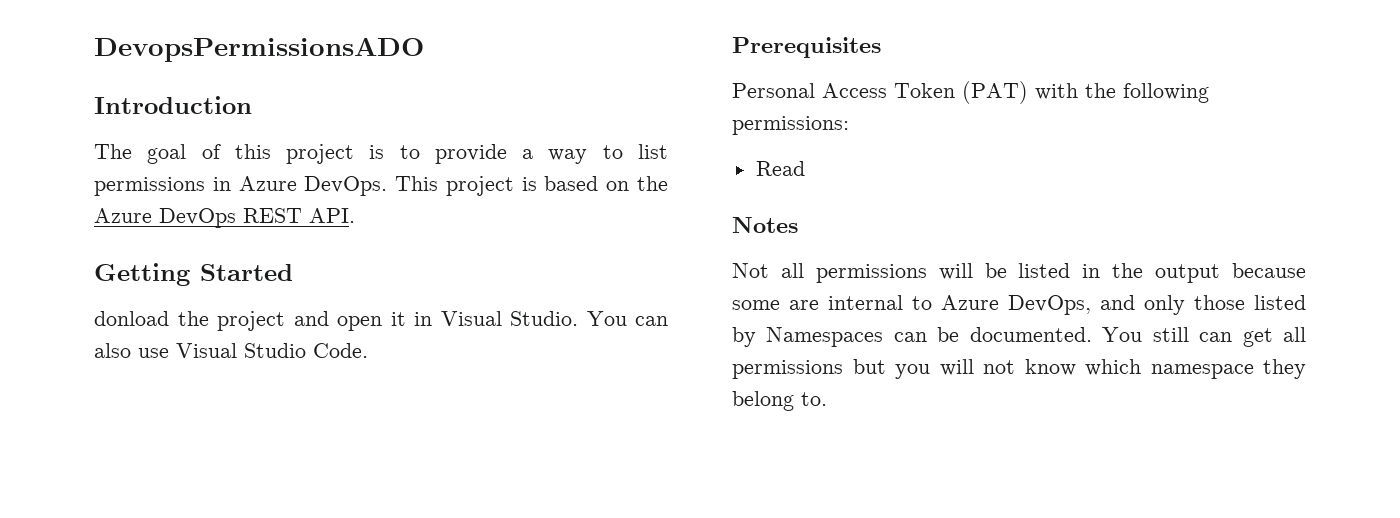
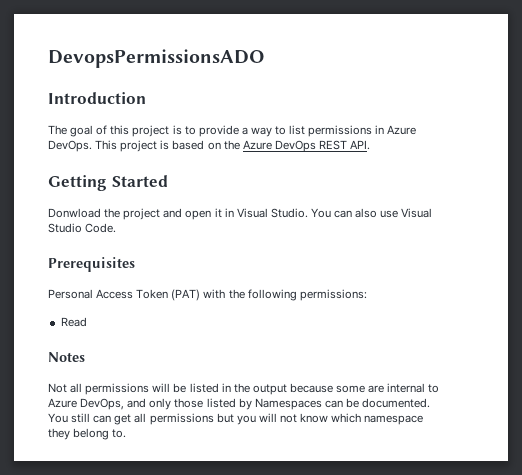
- donload the project and open it in Visual Studio.
+ Donwload the project and open it in Visual Studio.

